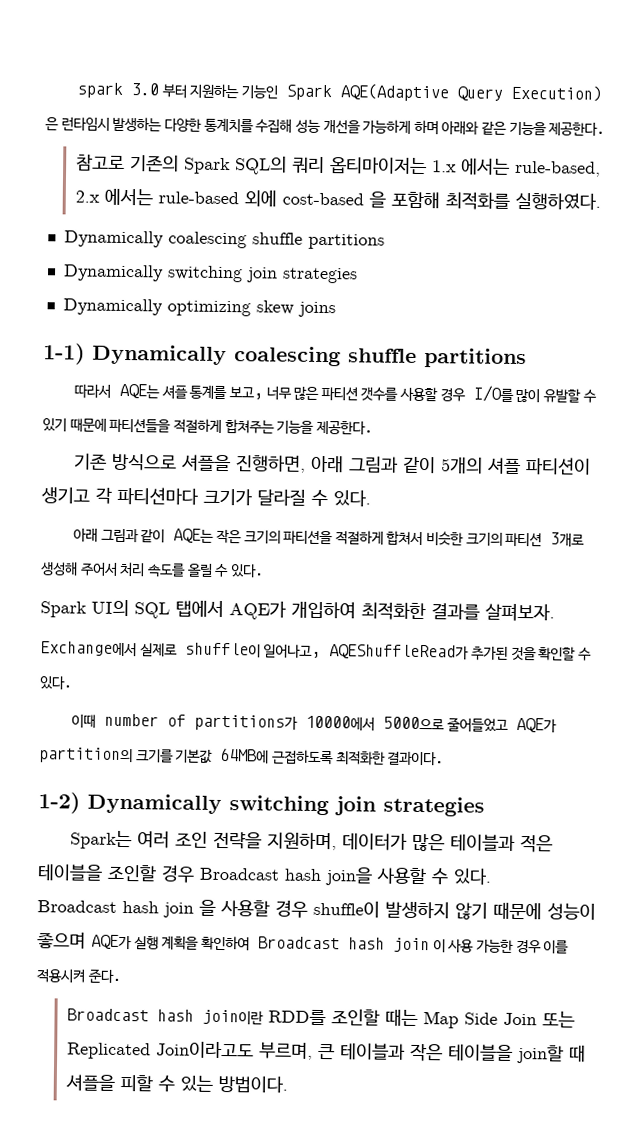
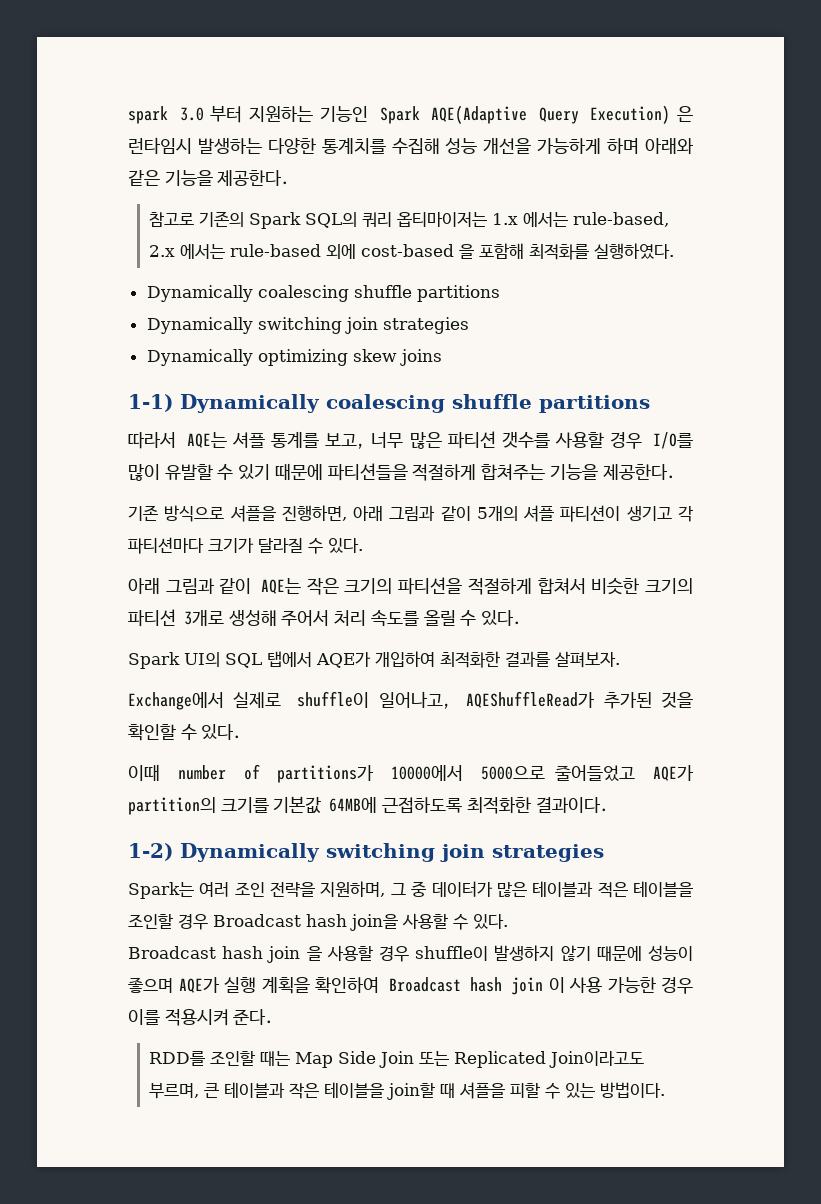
- Spark는 여러 조인 전략을 지원하며, 데이터가 많은 테이블과 적은 테이블을 조인할 경우 Broadcast hash join을 사용할 수 있다.
+ Spark는 여러 조인 전략을 지원하며, 그 중 데이터가 많은 테이블과 적은 테이블을 조인할 경우 Broadcast hash join을 사용할 수 있다.
- Broadcast hash join이란 RDD를 조인할 때는 Map Side Join 또는 Replicated Join이라고도 부르며, 큰 테이블과 작은 테이블을 join할 때 셔플을 피할 수 있는 방법이다.
+ RDD를 조인할 때는 Map Side Join 또는 Replicated Join이라고도 부르며, 큰 테이블과 작은 테이블을 join할 때 셔플을 피할 수 있는 방법이다.

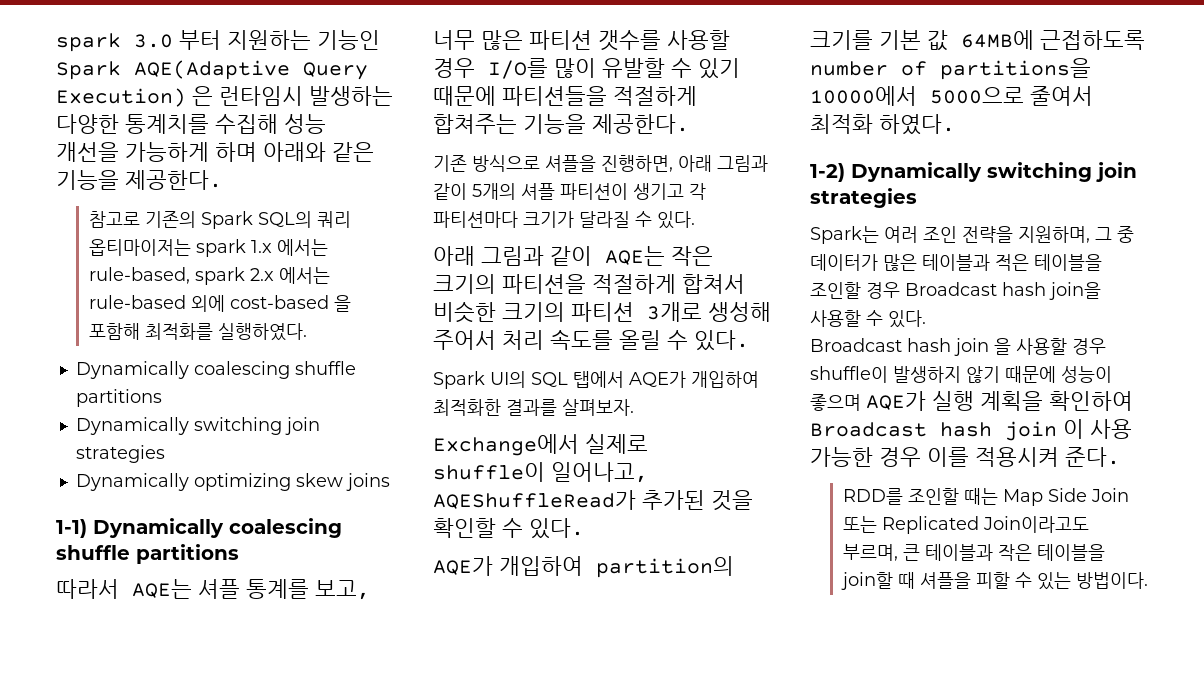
- 참고로 기존의 Spark SQL의 쿼리 옵티마이저는 1.x 에서는 rule-based, 2.x 에서는 rule-based 외에 cost-based 을 포함해 최적화를 실행하였다.
+ 참고로 기존의 Spark SQL의 쿼리 옵티마이저는 spark 1.x 에서는 rule-based, spark 2.x 에서는 rule-based 외에 cost-based 을 포함해 최적화를 실행하였다.
- 이때 number of partitions가 10000에서 5000으로 줄어들었고 AQE가 partition의 크기를 기본값 64MB에 근접하도록 최적화한 결과이다.
+ AQE가 개입하여 partition의 크기를 기본 값 64MB에 근접하도록 number of partitions을 10000에서 5000으로 줄여서 최적화 하였다.

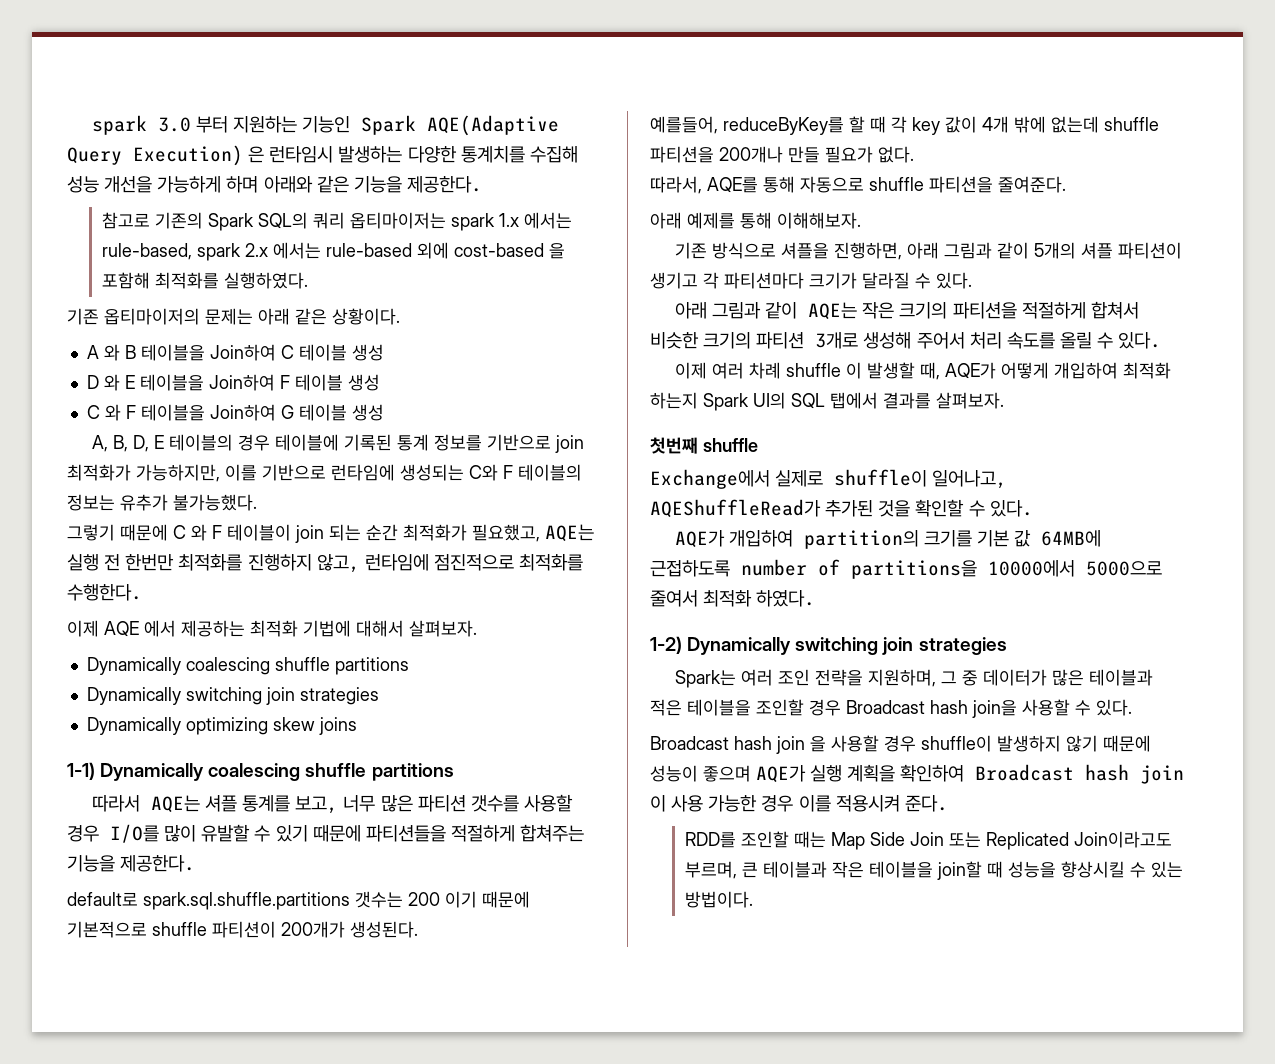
+ 기존 옵티마이저의 문제는 아래 같은 상황이다.
+ A 와 B 테이블을 Join하여 C 테이블 생성
+ D 와 E 테이블을 Join하여 F 테이블 생성
+ C 와 F 테이블을 Join하여 G 테이블 생성
+ A, B, D, E 테이블의 경우 테이블에 기록된 통계 정보를 기반으로 join 최적화가 가능하지만, 이를 기반으로 런타임에 생성되는 C와 F 테이블의 정보는 유추가 불가능했다.
+ 그렇기 때문에 C 와 F 테이블이 join 되는 순간 최적화가 필요했고, AQE는 실행 전 한번만 최적화를 진행하지 않고, 런타임에 점진적으로 최적화를 수행한다.
+ 이제 AQE 에서 제공하는 최적화 기법에 대해서 살펴보자.
+ default로 spark.sql.shuffle.partitions 갯수는 200 이기 때문에 기본적으로 shuffle 파티션이 200개가 생성된다.
+ 예를들어, reduceByKey를 할 때 각 key 값이 4개 밖에 없는데 shuffle 파티션을 200개나 만들 필요가 없다.
+ 따라서, AQE를 통해 자동으로 shuffle 파티션을 줄여준다.
+ 아래 예제를 통해 이해해보자.
- Spark UI의 SQL 탭에서 AQE가 개입하여 최적화한 결과를 살펴보자.
+ 이제 여러 차례 shuffle 이 발생할 때, AQE가 어떻게 개입하여 최적화 하는지 Spark UI의 SQL 탭에서 결과를 살펴보자.
+ 첫번째 shuffle
- RDD를 조인할 때는 Map Side Join 또는 Replicated Join이라고도 부르며, 큰 테이블과 작은 테이블을 join할 때 셔플을 피할 수 있는 방법이다.
+ RDD를 조인할 때는 Map Side Join 또는 Replicated Join이라고도 부르며, 큰 테이블과 작은 테이블을 join할 때 성능을 향상시킬 수 있는 방법이다.

